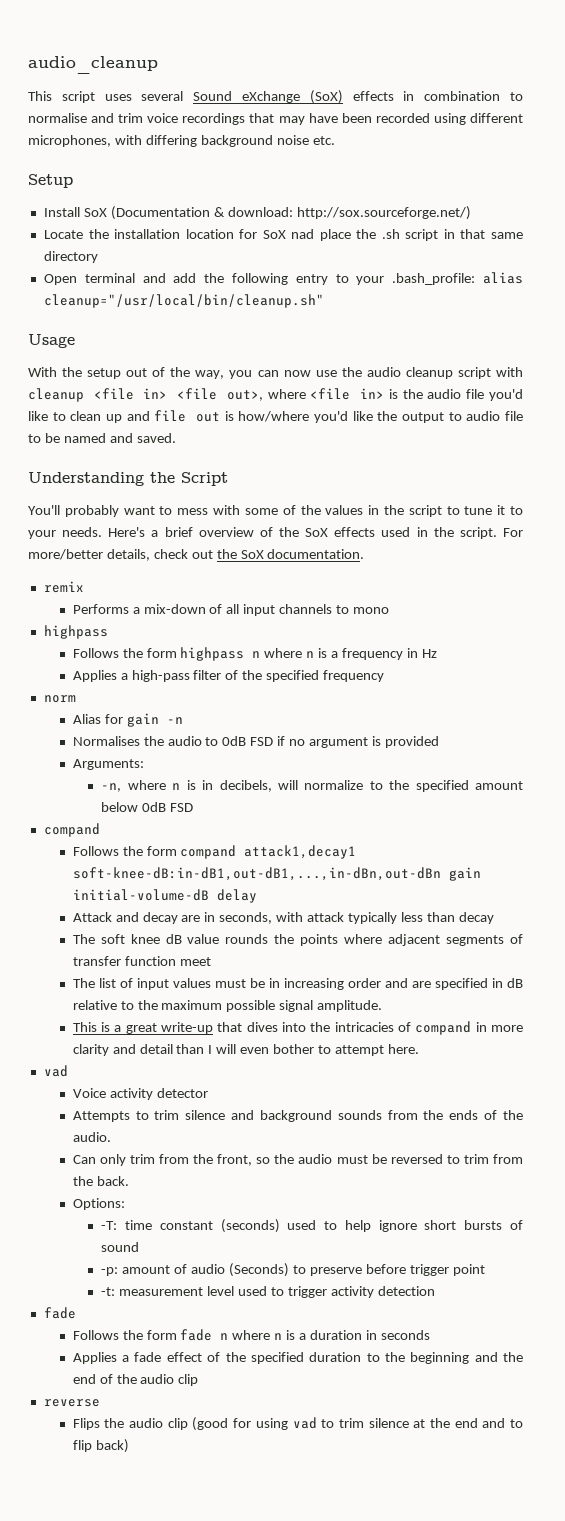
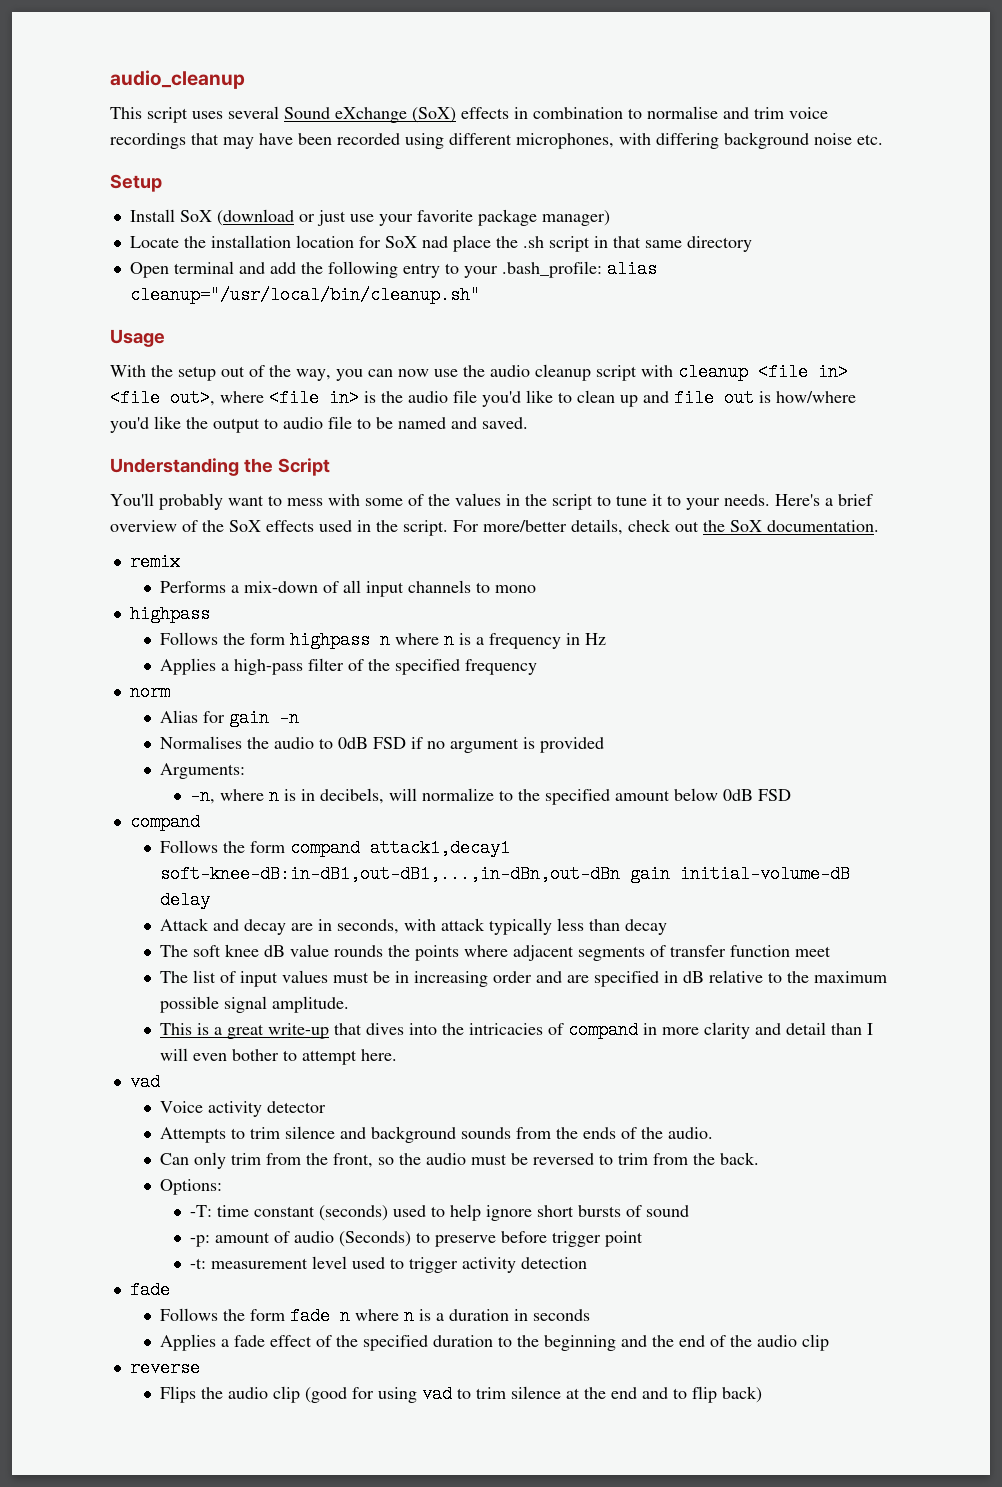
- Install SoX (Documentation & download: http://sox.sourceforge.net/)
+ Install SoX (download or just use your favorite package manager)

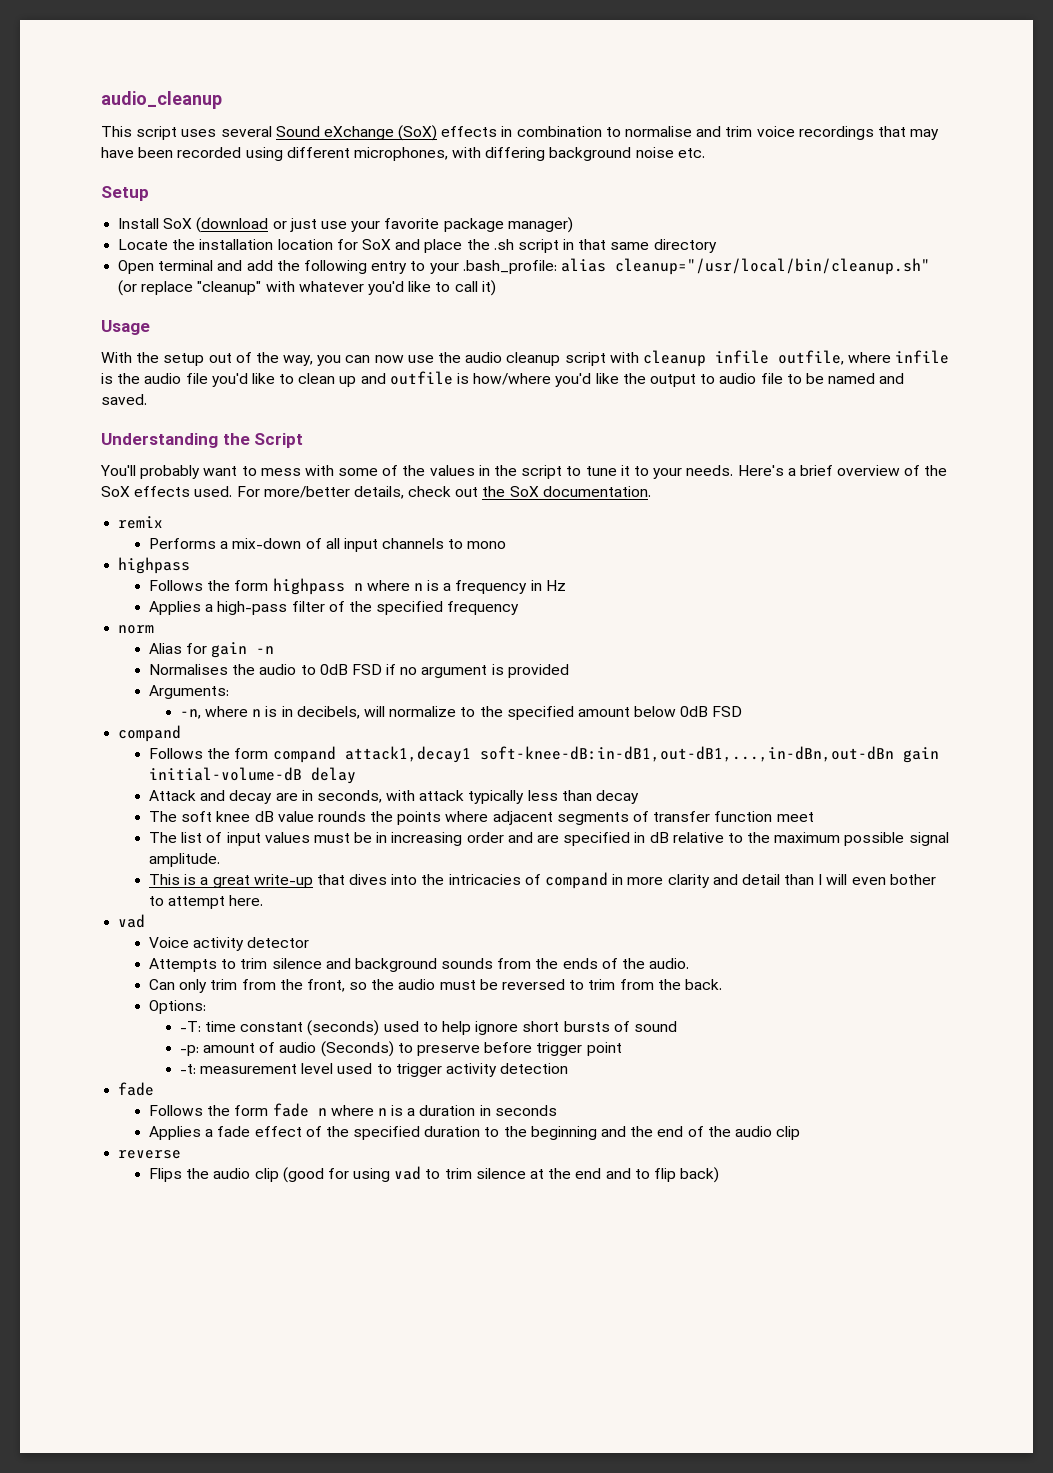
- Locate the installation location for SoX nad place the .sh script in that same directory
+ Locate the installation location for SoX and place the .sh script in that same directory
- Open terminal and add the following entry to your .bash_profile: alias cleanup="/usr/local/bin/cleanup.sh"
+ Open terminal and add the following entry to your .bash_profile: alias cleanup="/usr/local/bin/cleanup.sh" (or replace "cleanup" with whatever you'd like to call it)
- With the setup out of the way, you can now use the audio cleanup script with cleanup <file in> <file out>, where <file in> is the audio file you'd like to clean up and file out is how/where you'd like the output to audio file to be named and saved.
+ With the setup out of the way, you can now use the audio cleanup script with cleanup infile outfile, where infile is the audio file you'd like to clean up and outfile is how/where you'd like the output to audio file to be named and saved.
- Here's a brief overview of the SoX effects used in the script.
+ Here's a brief overview of the SoX effects used.

